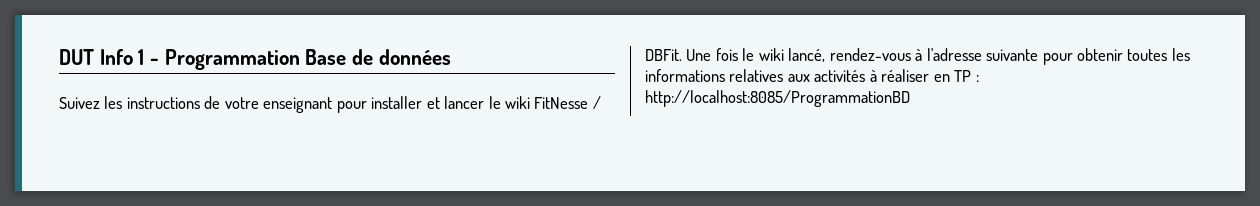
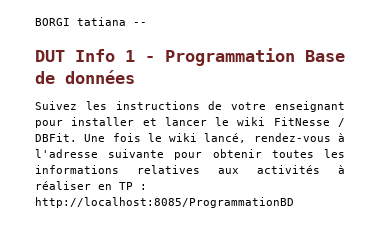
+ BORGI tatiana --

